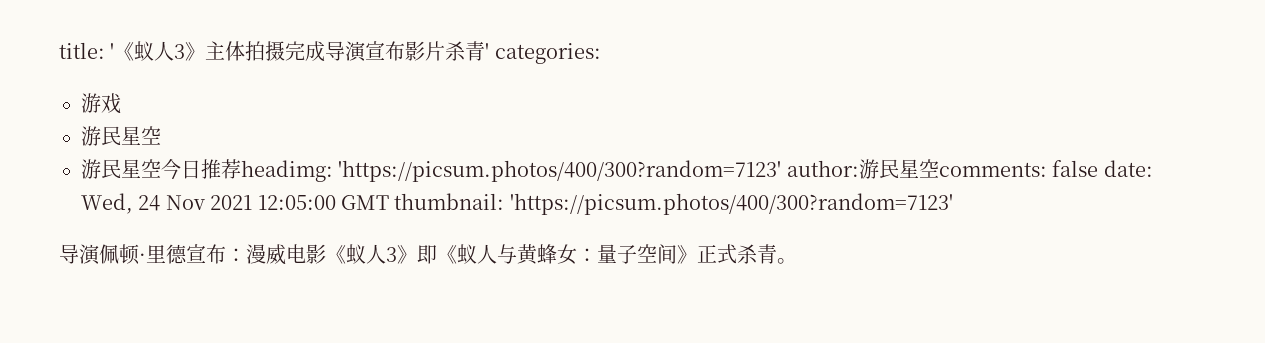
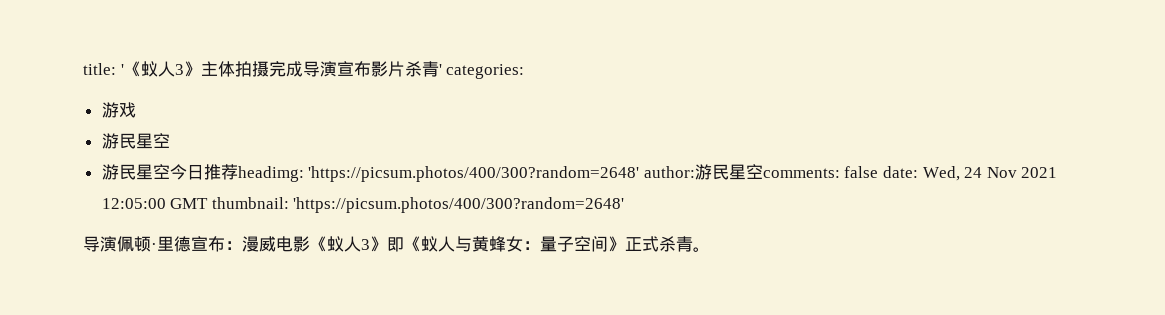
- 游民星空今日推荐headimg: 'https://picsum.photos/400/300?random=7123' author:游民星空comments: false date: Wed, 24 Nov 2021 12:05:00 GMT thumbnail: 'https://picsum.photos/400/300?random=7123'
+ 游民星空今日推荐headimg: 'https://picsum.photos/400/300?random=2648' author:游民星空comments: false date: Wed, 24 Nov 2021 12:05:00 GMT thumbnail: 'https://picsum.photos/400/300?random=2648'

